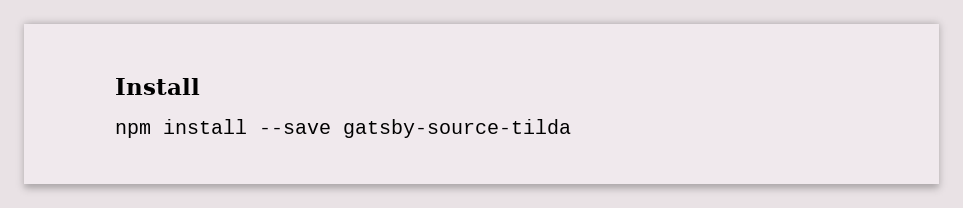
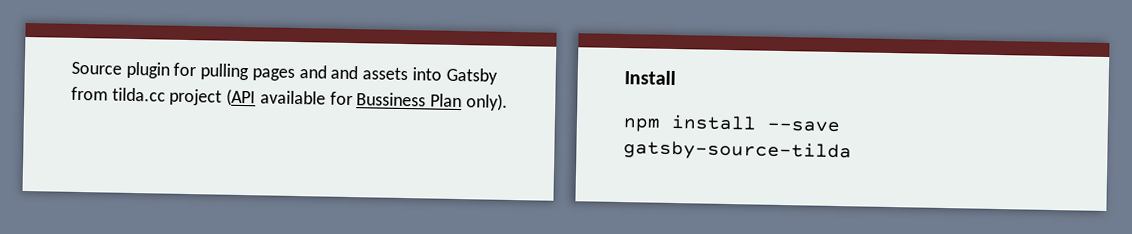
+ Source plugin for pulling pages and and assets into Gatsby from tilda.cc project (API available for Bussiness Plan only).

